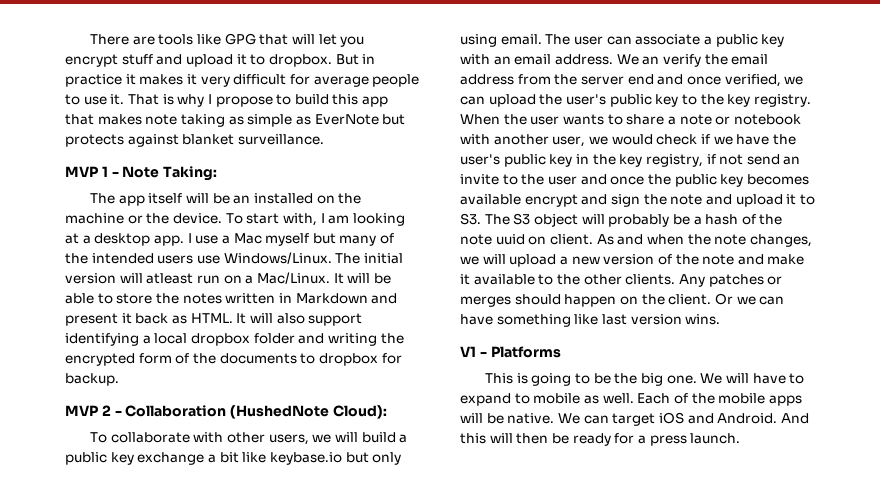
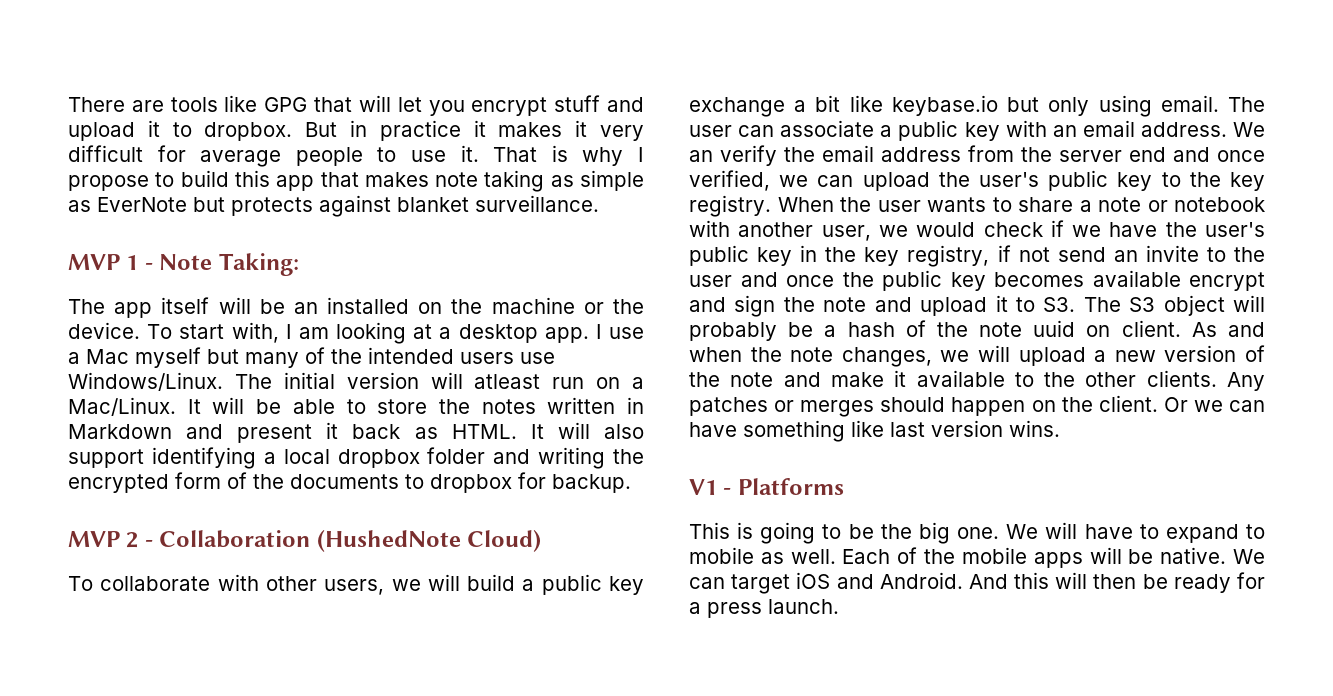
- MVP 2 - Collaboration (HushedNote Cloud):
+ MVP 2 - Collaboration (HushedNote Cloud)

